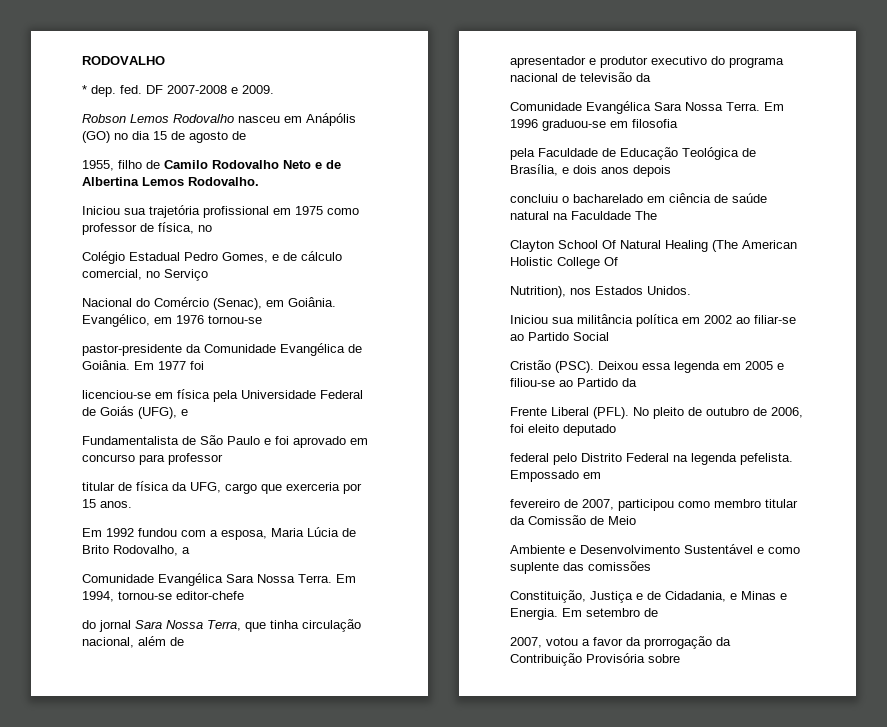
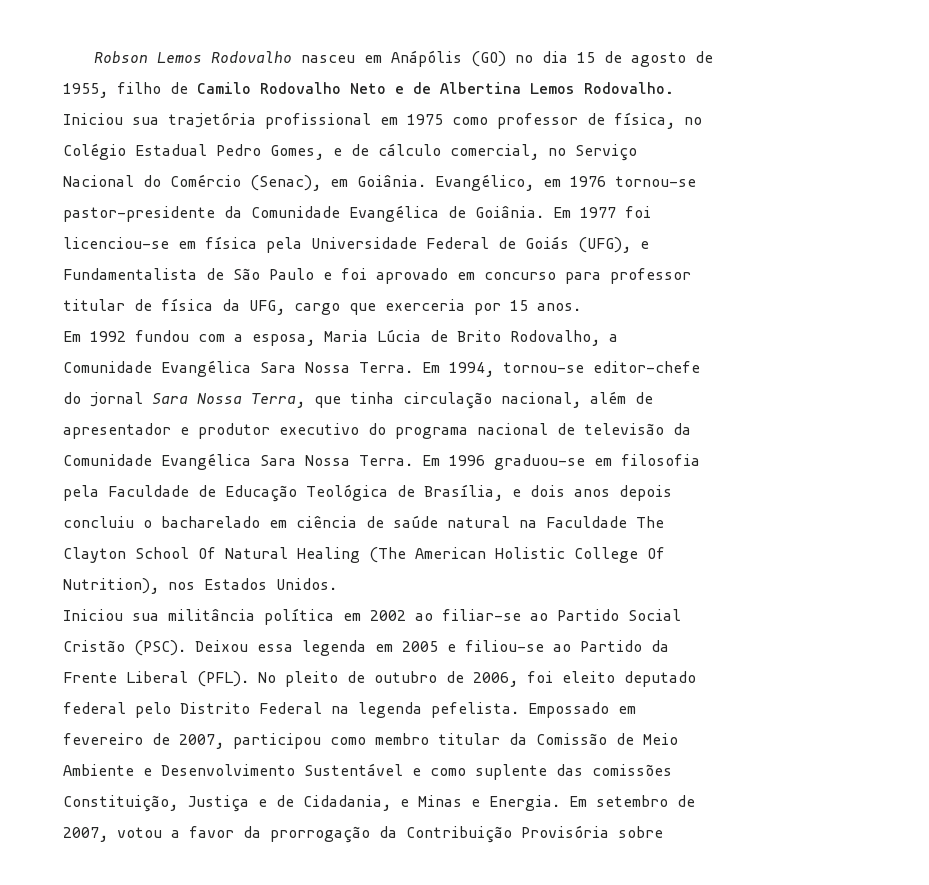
- RODOVALHO
- * dep. fed. DF 2007-2008 e 2009.

